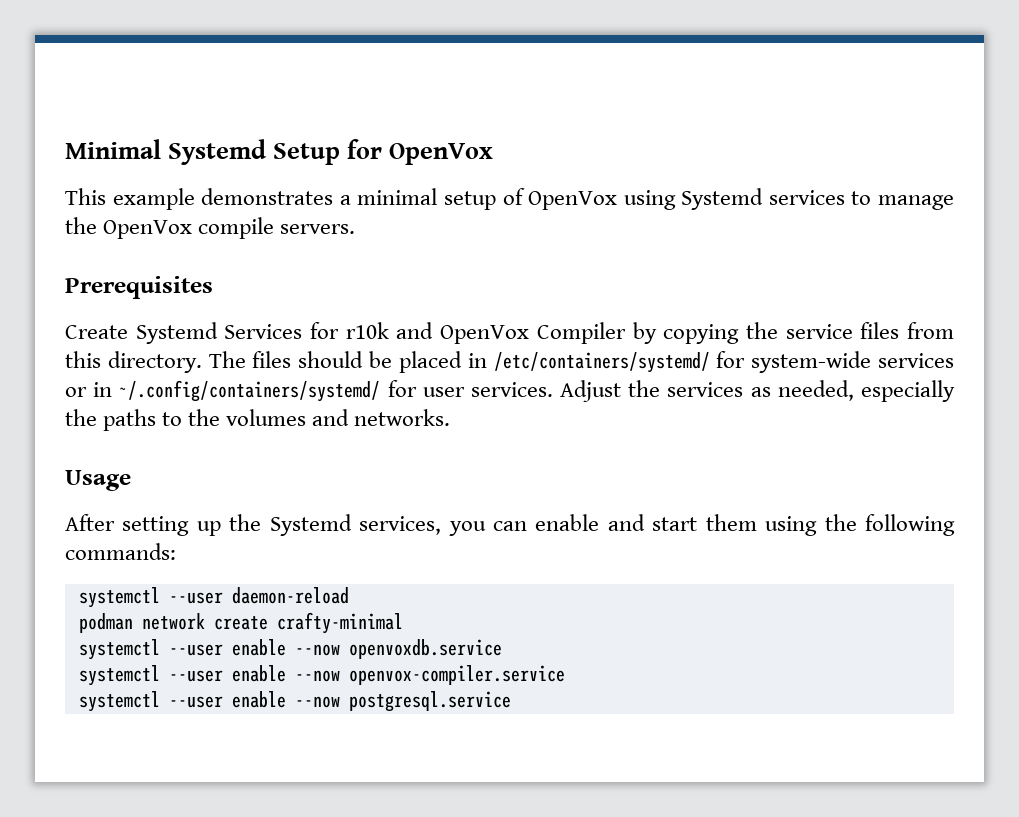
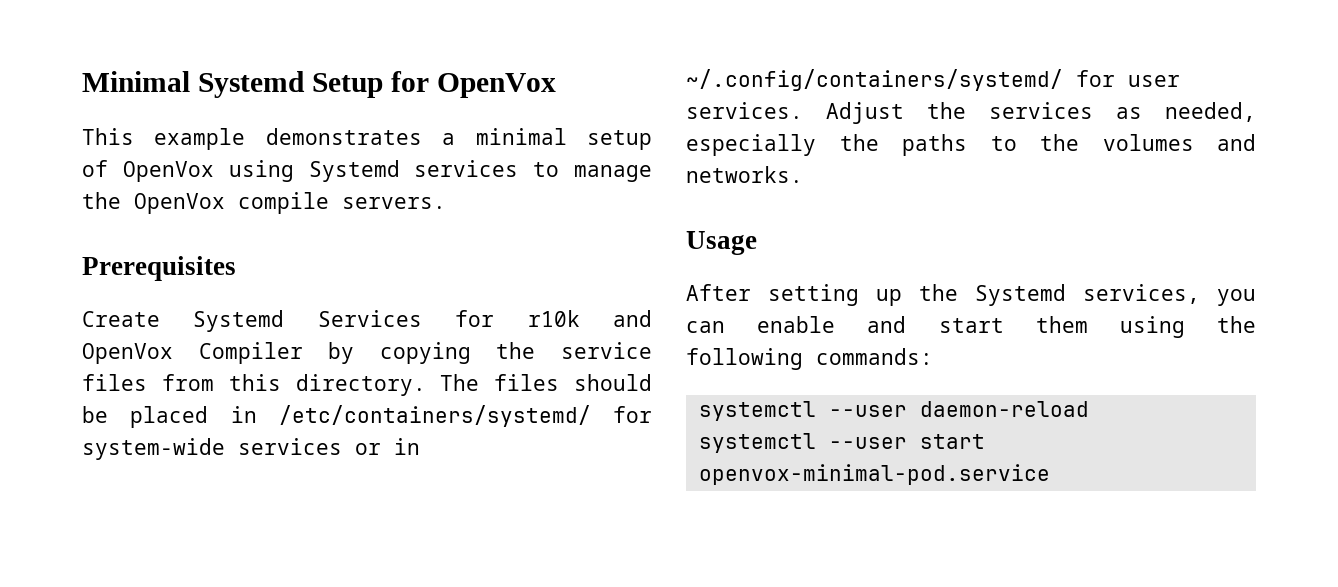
- podman network create crafty-minimal
- systemctl --user enable --now openvoxdb.service
- systemctl --user enable --now openvox-compiler.service
- systemctl --user enable --now postgresql.service
+ systemctl --user start openvox-minimal-pod.service

